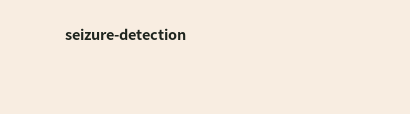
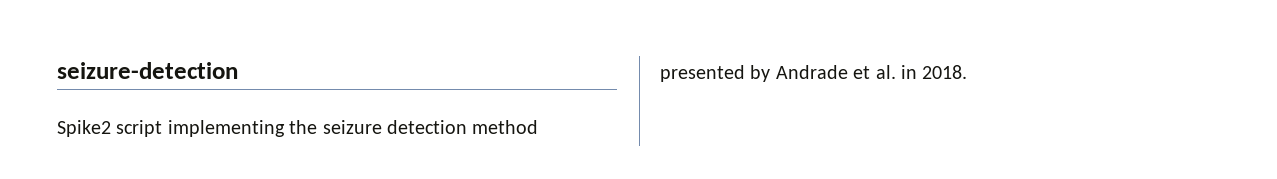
+ Spike2 script implementing the seizure detection method presented by Andrade et al. in 2018.

